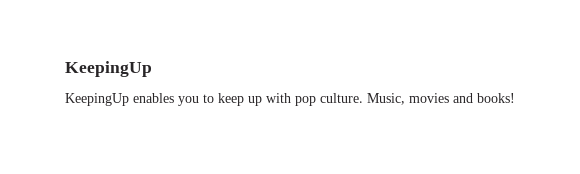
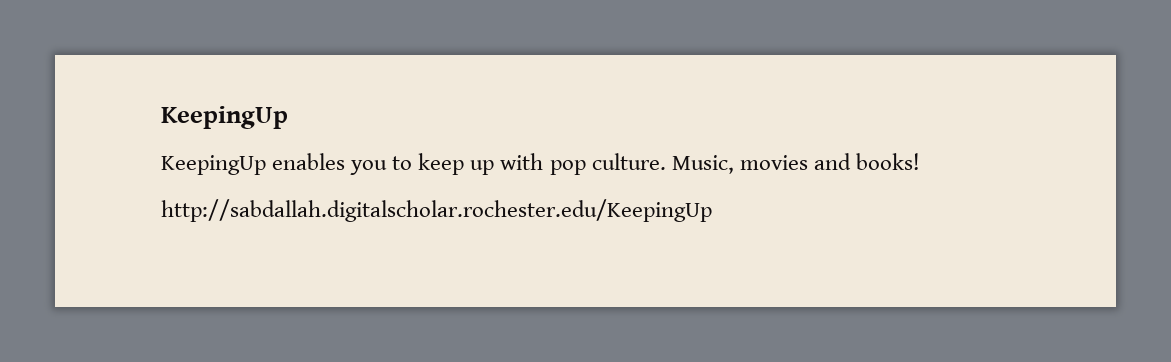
+ http://sabdallah.digitalscholar.rochester.edu/KeepingUp

